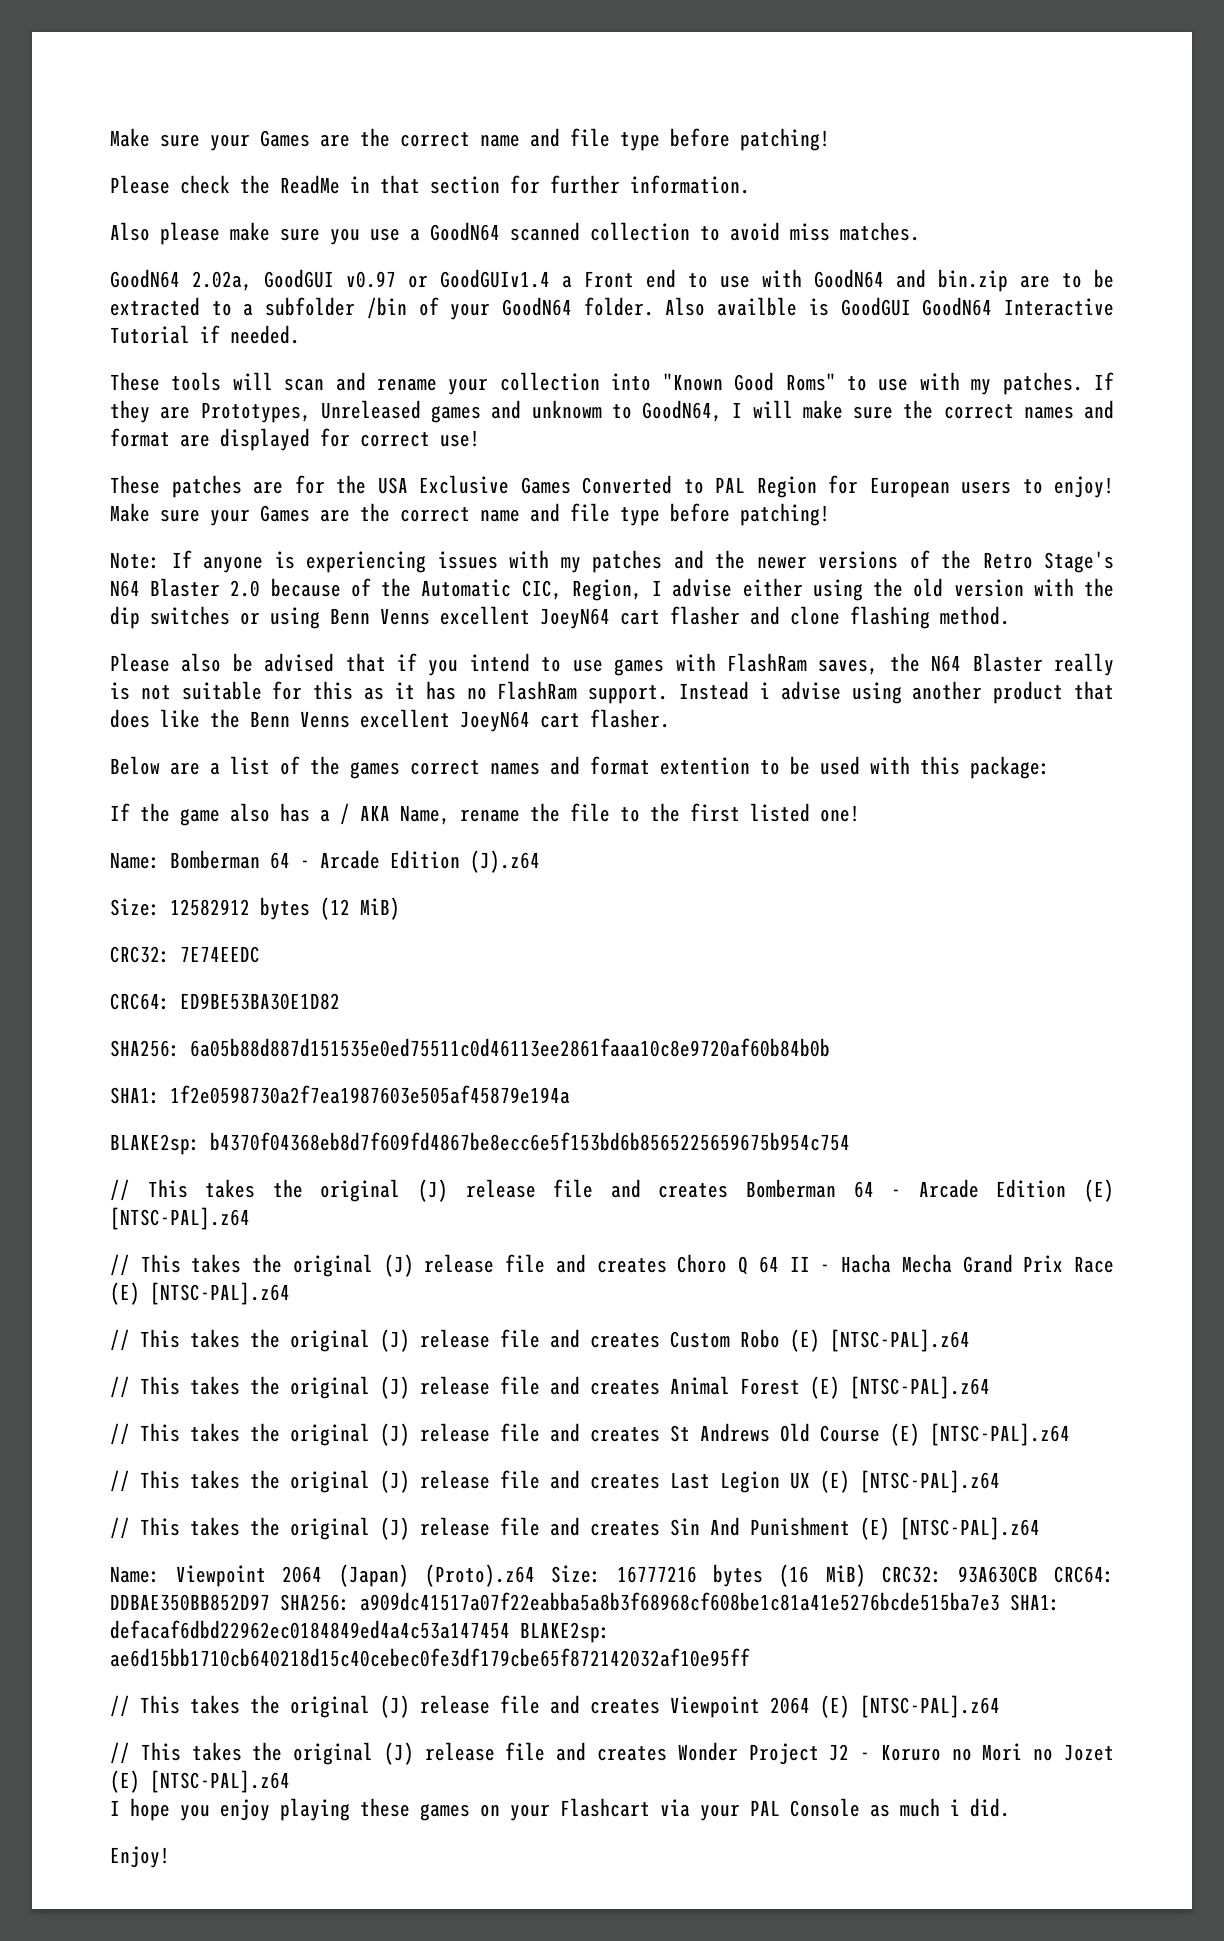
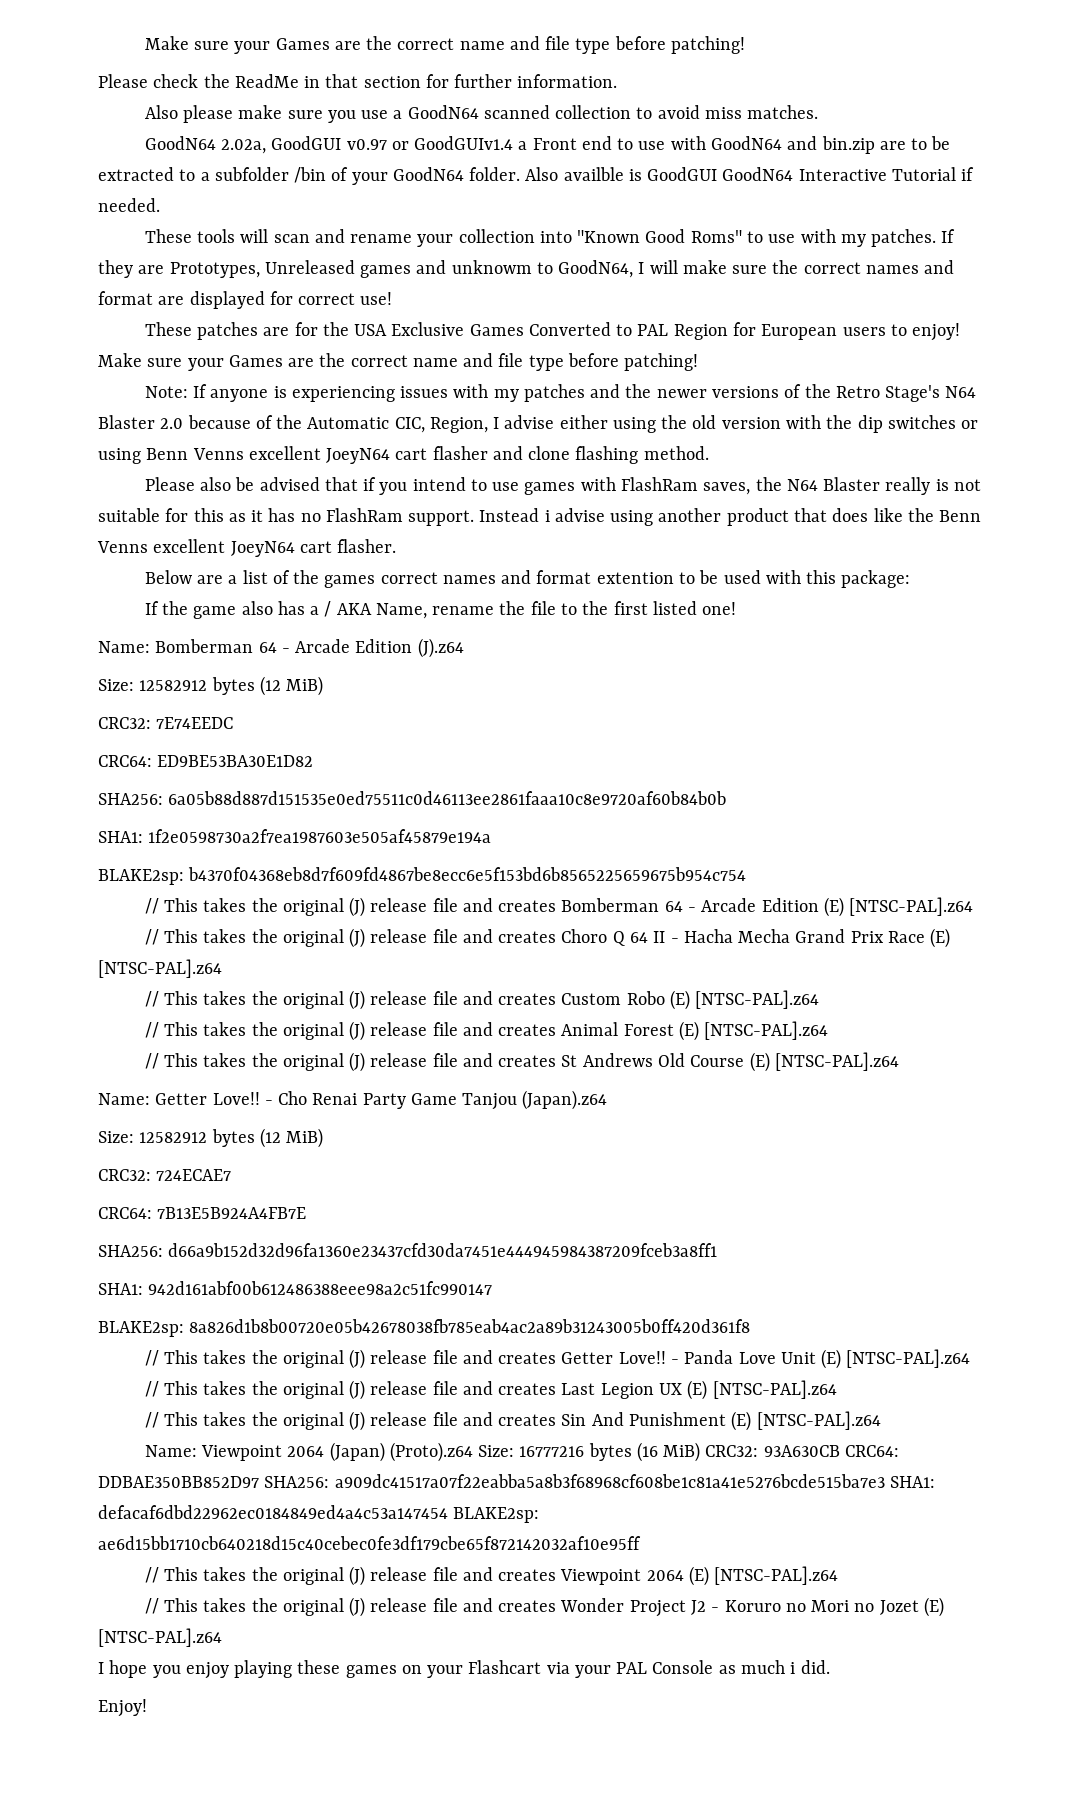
+ Name: Getter Love!! - Cho Renai Party Game Tanjou (Japan).z64
+ Size: 12582912 bytes (12 MiB)
+ CRC32: 724ECAE7
+ CRC64: 7B13E5B924A4FB7E
+ SHA256: d66a9b152d32d96fa1360e23437cfd30da7451e444945984387209fceb3a8ff1
+ SHA1: 942d161abf00b612486388eee98a2c51fc990147
+ BLAKE2sp: 8a826d1b8b00720e05b42678038fb785eab4ac2a89b31243005b0ff420d361f8
+ // This takes the original (J) release file and creates Getter Love!! - Panda Love Unit (E) [NTSC-PAL].z64

